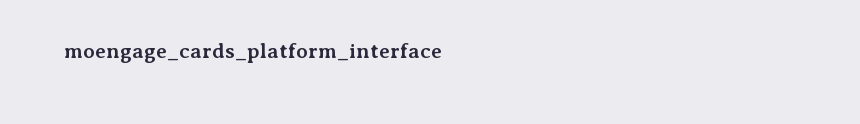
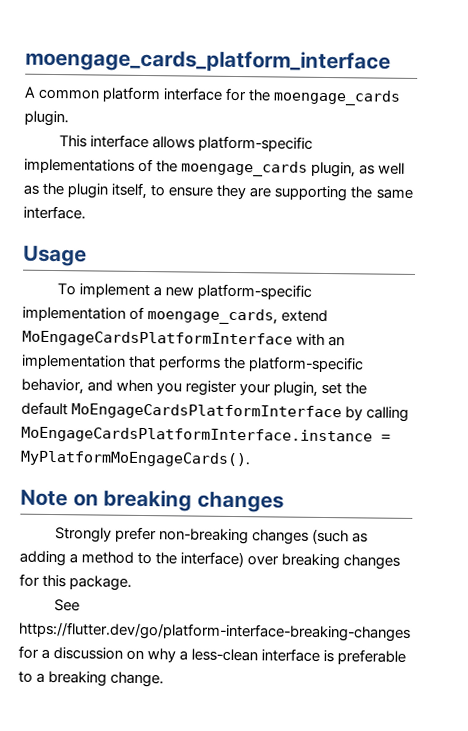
+ A common platform interface for the moengage_cards plugin.
+ This interface allows platform-specific implementations of the moengage_cards plugin, as well as the plugin itself, to ensure they are supporting the same interface.
+ Usage
+ To implement a new platform-specific implementation of moengage_cards, extend MoEngageCardsPlatformInterface with an implementation that performs the platform-specific behavior, and when you register your plugin, set the default MoEngageCardsPlatformInterface by calling MoEngageCardsPlatformInterface.instance = MyPlatformMoEngageCards().
+ Note on breaking changes
+ Strongly prefer non-breaking changes (such as adding a method to the interface) over breaking changes for this package.
+ See https://flutter.dev/go/platform-interface-breaking-changes for a discussion on why a less-clean interface is preferable to a breaking change.

